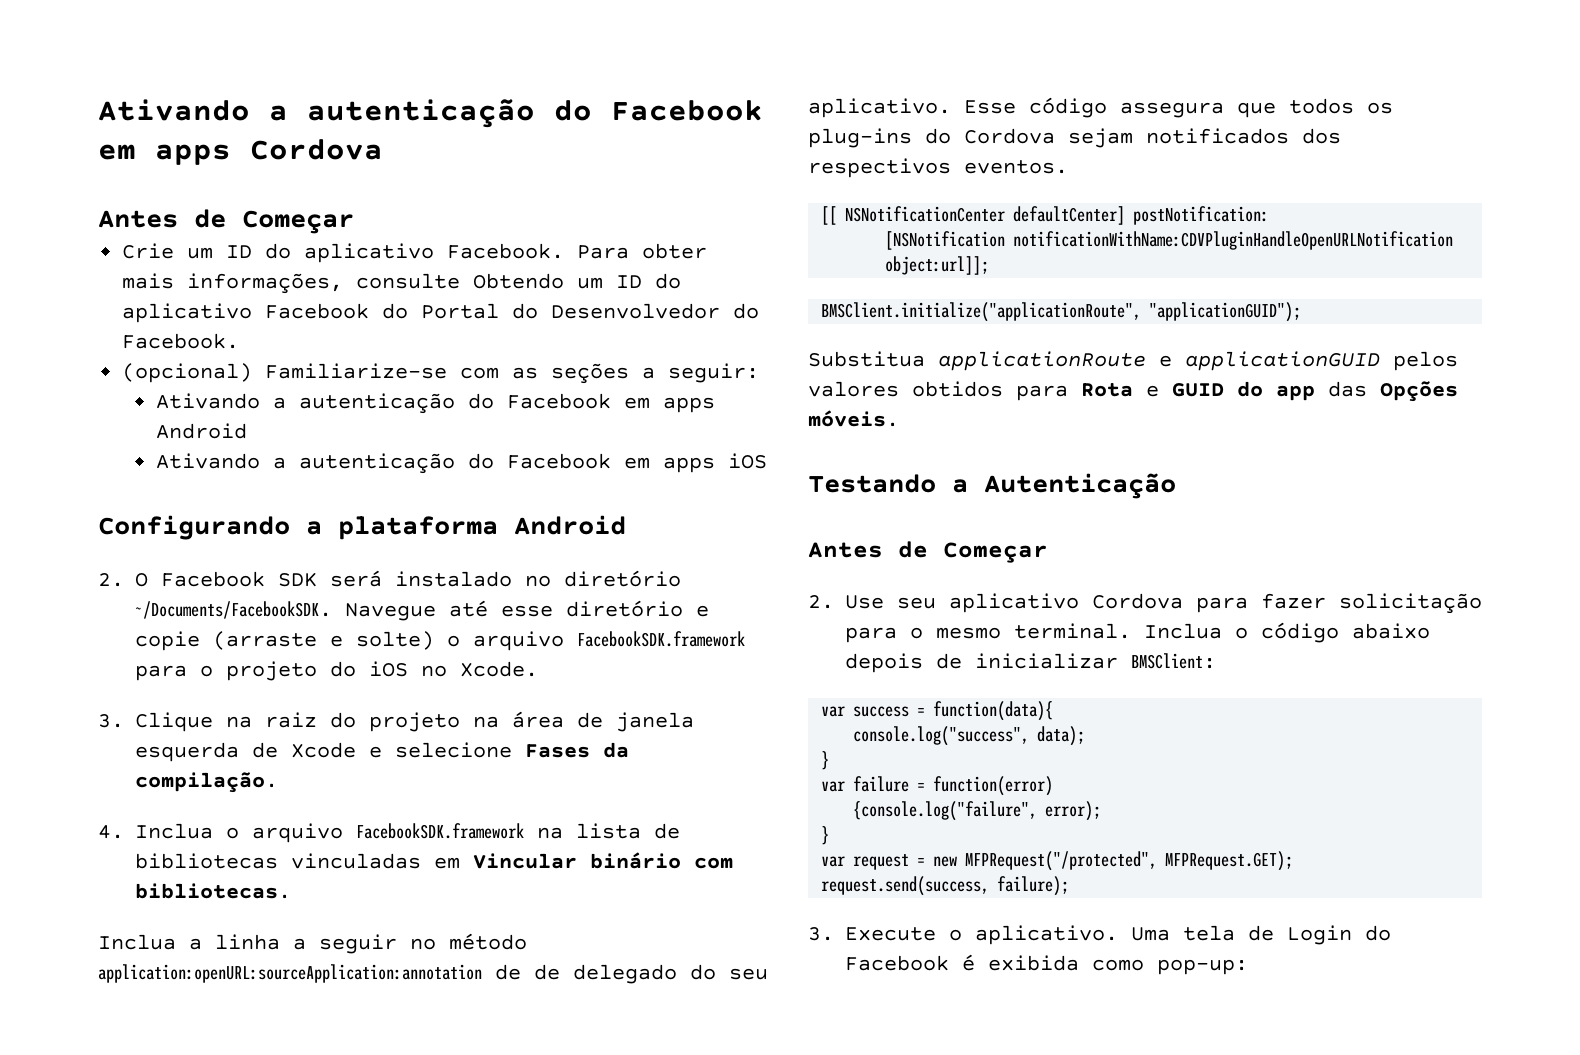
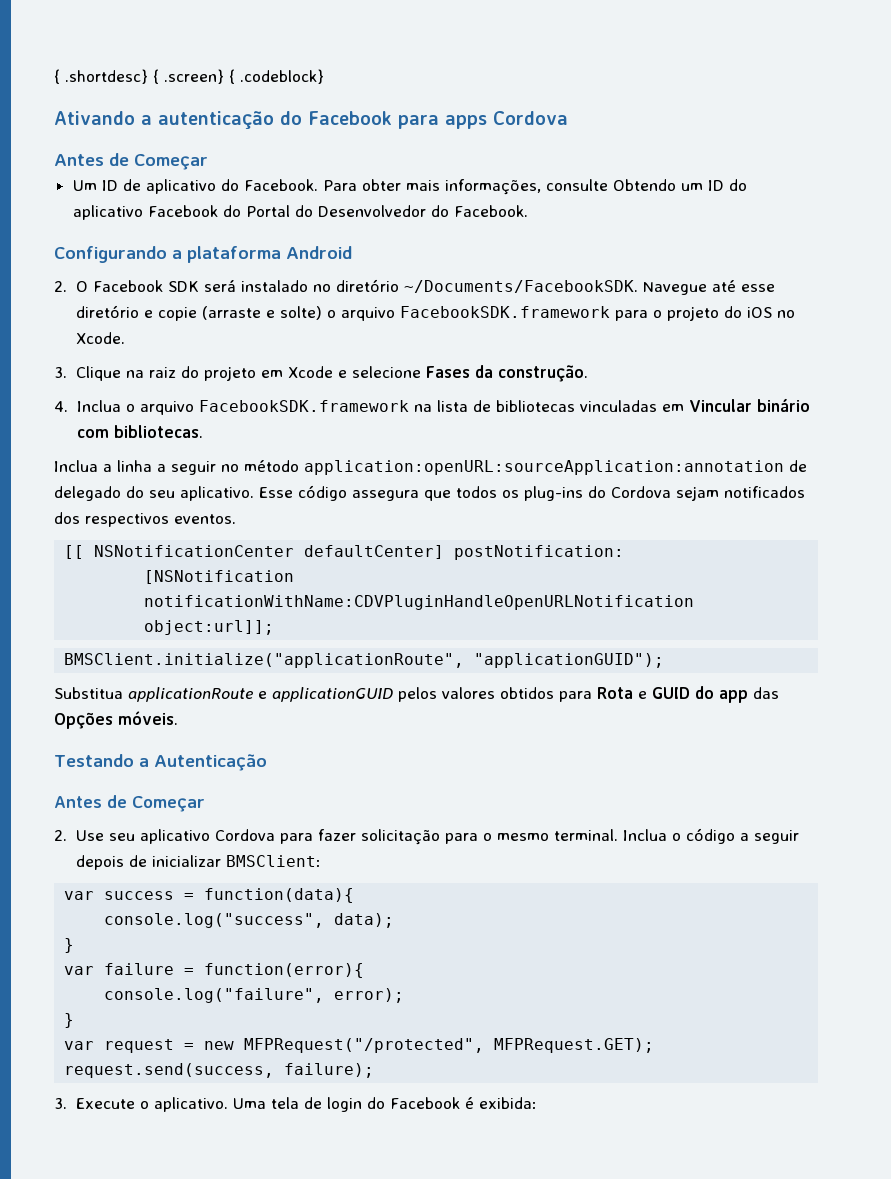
- Ativando a autenticação do Facebook em apps Cordova
+ { .shortdesc} { .screen} { .codeblock}
+ Ativando a autenticação do Facebook para apps Cordova
- Crie um ID do aplicativo Facebook.
+ Um ID de aplicativo do Facebook.
- (opcional) Familiarize-se com as seções a seguir:
- Ativando a autenticação do Facebook em apps Android
- Ativando a autenticação do Facebook em apps iOS
- 3. Clique na raiz do projeto na área de janela esquerda de Xcode e selecione Fases da compilação.
+ 3. Clique na raiz do projeto em Xcode e selecione Fases da construção.
- Inclua a linha a seguir no método application:openURL:sourceApplication:annotation de de delegado do seu aplicativo.
+ Inclua a linha a seguir no método application:openURL:sourceApplication:annotation de delegado do seu aplicativo.
- Inclua o código abaixo depois de inicializar BMSClient:
+ Inclua o código a seguir depois de inicializar BMSClient:
- var failure = function(error)
- {console.log("failure", error);
+ var failure = function(error){
+ console.log("failure", error);
- Uma tela de Login do Facebook é exibida como pop-up:
+ Uma tela de login do Facebook é exibida:

